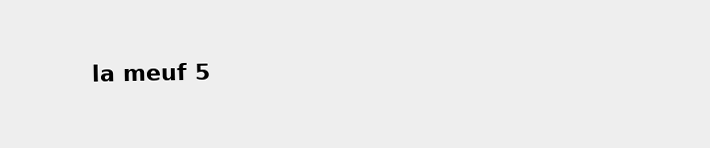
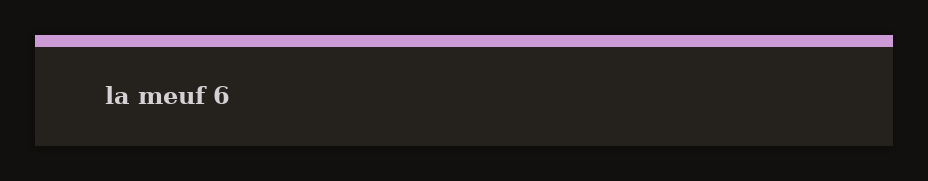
- la meuf 5
+ la meuf 6

